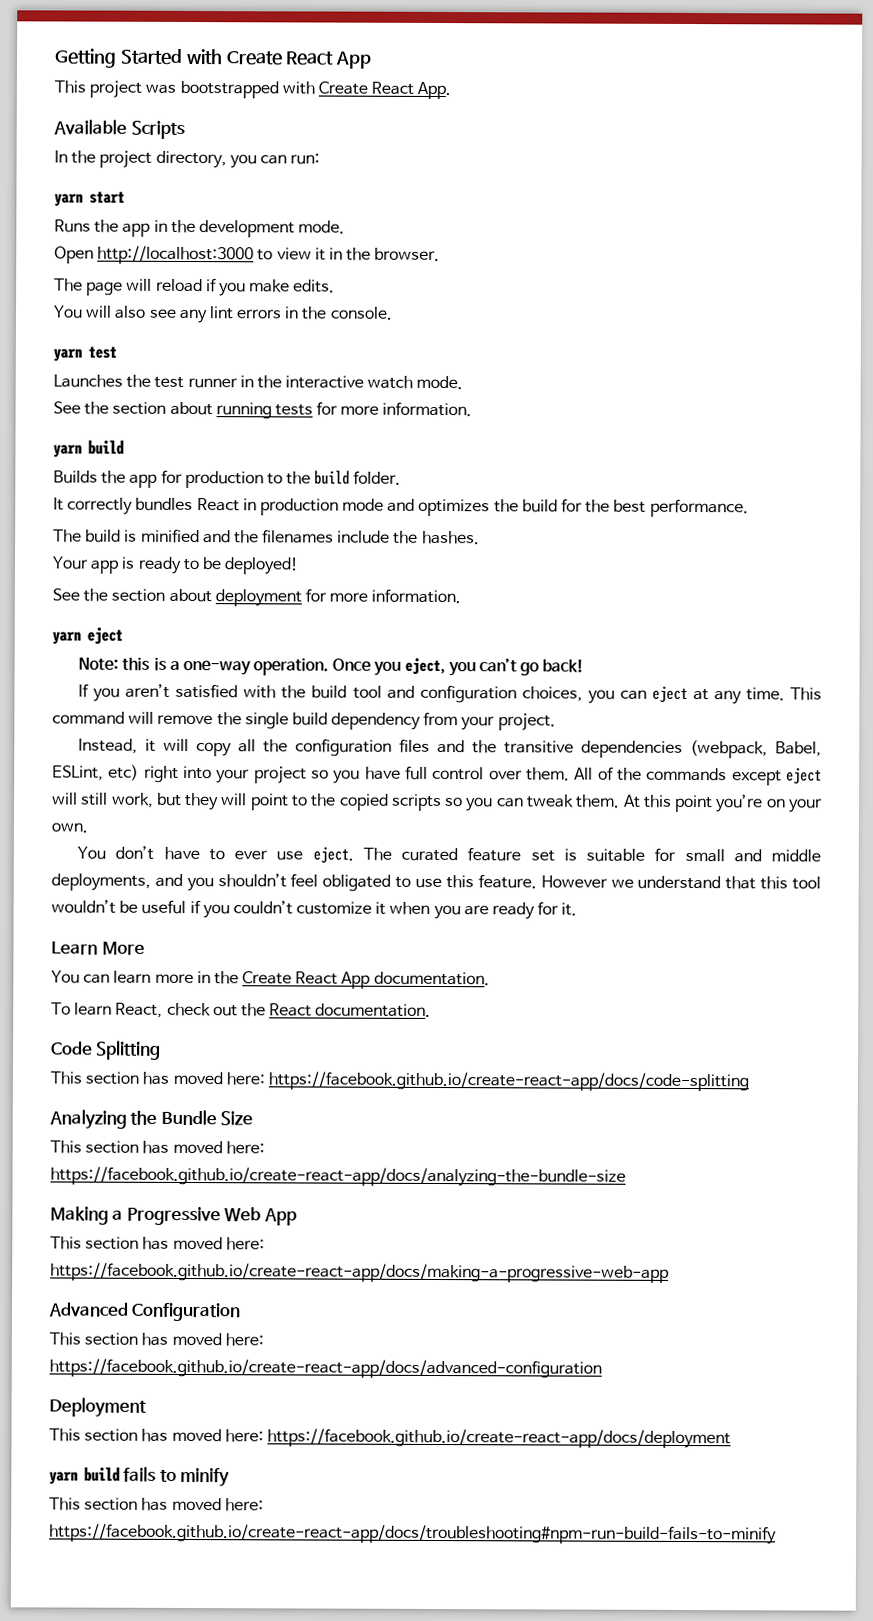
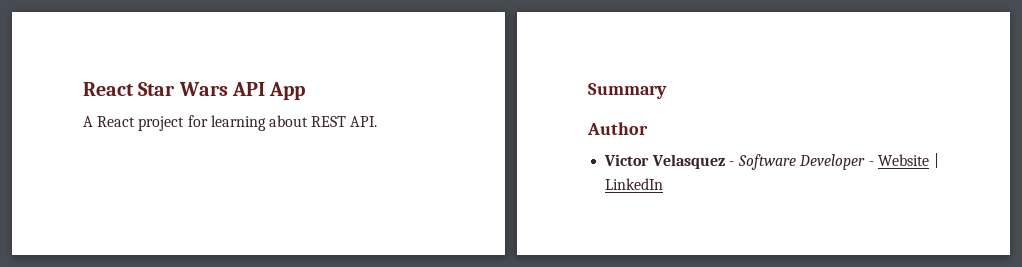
- Getting Started with Create React App
- This project was bootstrapped with Create React App.
- Available Scripts
- In the project directory, you can run:
- yarn start
- Runs the app in the development mode.
- Open http://localhost:3000 to view it in the browser.
- The page will reload if you make edits.
- You will also see any lint errors in the console.
- yarn test
- Launches the test runner in the interactive watch mode.
- See the section about running tests for more information.
- yarn build
- Builds the app for production to the build folder.
- It correctly bundles React in production mode and optimizes the build for the best performance.
- The build is minified and the filenames include the hashes.
- Your app is ready to be deployed!
- See the section about deployment for more information.
- yarn eject
- Note: this is a one-way operation. Once you eject, you can’t go back!
- If you aren’t satisfied with the build tool and configuration choices, you can eject at any time. This command will remove the single build dependency from your project.
- Instead, it will copy all the configuration files and the transitive dependencies (webpack, Babel, ESLint, etc) right into your project so you have full control over them. All of the commands except eject will still work, but they will point to the copied scripts so you can tweak them. At this point you’re on your own.
- You don’t have to ever use eject. The curated feature set is suitable for small and middle deployments, and you shouldn’t feel obligated to use this feature. However we understand that this tool wouldn’t be useful if you couldn’t customize it when you are ready for it.
- Learn More
- You can learn more in the Create React App documentation.
- To learn React, check out the React documentation.
- Code Splitting
- This section has moved here: https://facebook.github.io/create-react-app/docs/code-splitting
- Analyzing the Bundle Size
- This section has moved here: https://facebook.github.io/create-react-app/docs/analyzing-the-bundle-size
- Making a Progressive Web App
- This section has moved here: https://facebook.github.io/create-react-app/docs/making-a-progressive-web-app
- Advanced Configuration
- This section has moved here: https://facebook.github.io/create-react-app/docs/advanced-configuration
- Deployment
- This section has moved here: https://facebook.github.io/create-react-app/docs/deployment
- yarn build fails to minify
- This section has moved here: https://facebook.github.io/create-react-app/docs/troubleshooting#npm-run-build-fails-to-minify
+ React Star Wars API App
+ A React project for learning about REST API.
+ Summary
+ Author
+ Victor Velasquez - Software Developer - Website | LinkedIn

